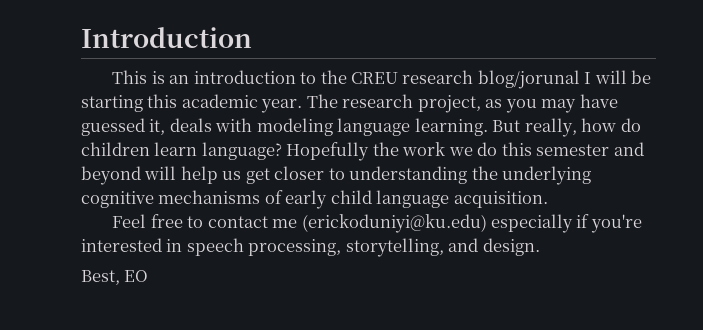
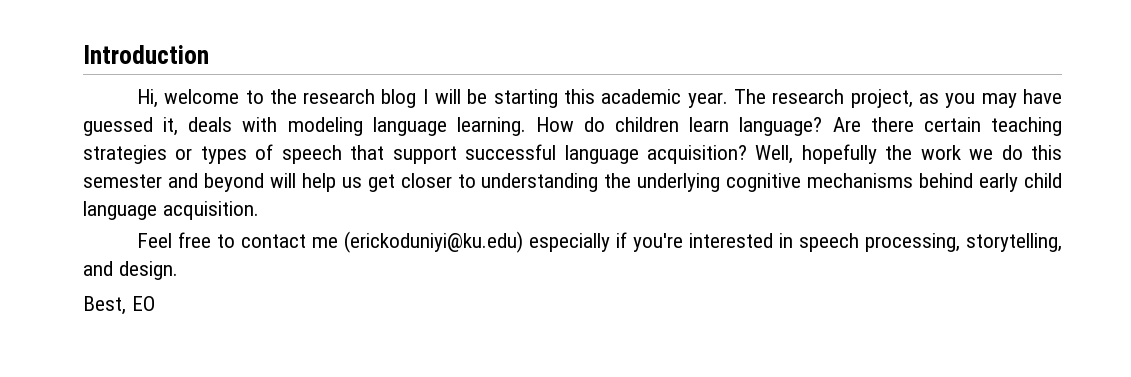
- This is an introduction to the CREU research blog/jorunal I will be starting this academic year.
+ Hi, welcome to the research blog I will be starting this academic year.
- But really, how do children learn language?
+ How do children learn language?
- Hopefully the work we do this semester and beyond will help us get closer to understanding the underlying cognitive mechanisms of early child language acquisition.
+ Are there certain teaching strategies or types of speech that support successful language acquisition? Well, hopefully the work we do this semester and beyond will help us get closer to understanding the underlying cognitive mechanisms behind early child language acquisition.

